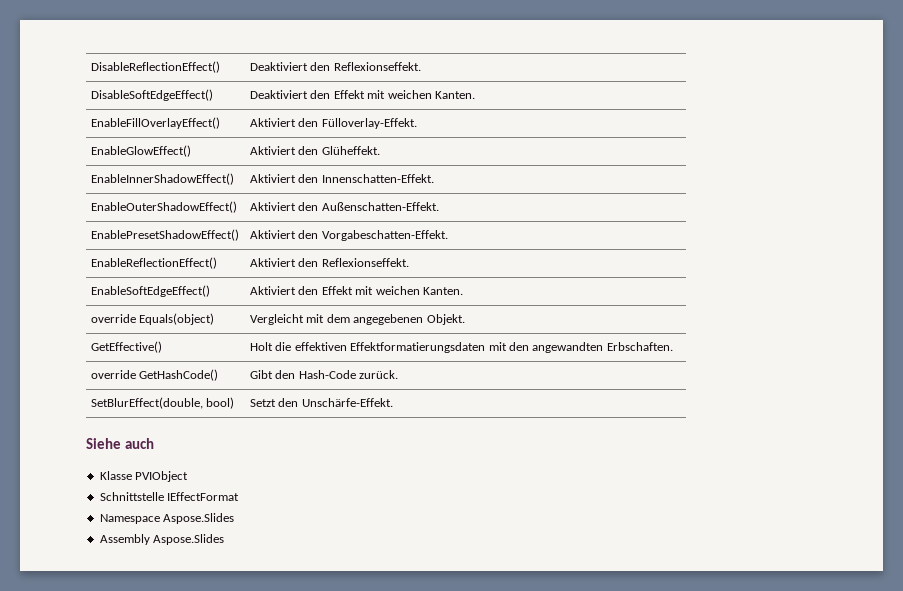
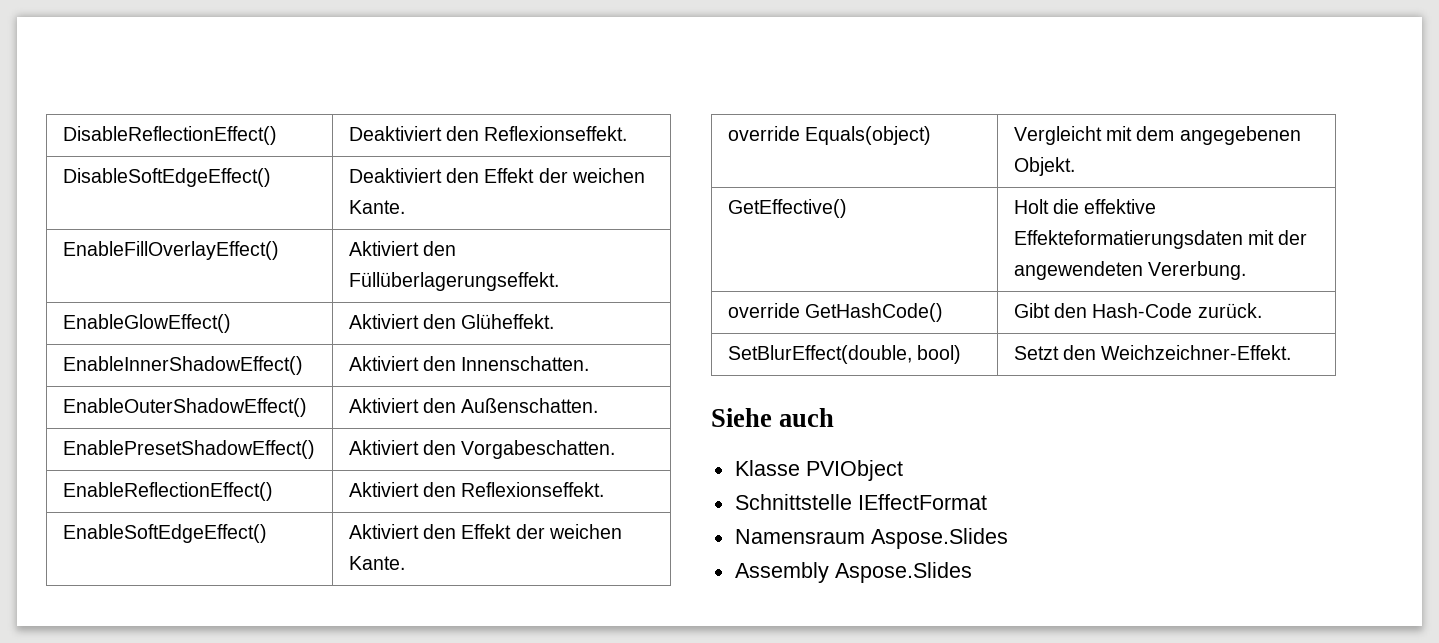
- DisableSoftEdgeEffect() | Deaktiviert den Effekt mit weichen Kanten.
+ DisableSoftEdgeEffect() | Deaktiviert den Effekt der weichen Kante.
- EnableFillOverlayEffect() | Aktiviert den Fülloverlay-Effekt.
+ EnableFillOverlayEffect() | Aktiviert den Füllüberlagerungseffekt.
- EnableInnerShadowEffect() | Aktiviert den Innenschatten-Effekt.
+ EnableInnerShadowEffect() | Aktiviert den Innenschatten.
- EnableOuterShadowEffect() | Aktiviert den Außenschatten-Effekt.
+ EnableOuterShadowEffect() | Aktiviert den Außenschatten.
- EnablePresetShadowEffect() | Aktiviert den Vorgabeschatten-Effekt.
+ EnablePresetShadowEffect() | Aktiviert den Vorgabeschatten.
- EnableSoftEdgeEffect() | Aktiviert den Effekt mit weichen Kanten.
+ EnableSoftEdgeEffect() | Aktiviert den Effekt der weichen Kante.
- GetEffective() | Holt die effektiven Effektformatierungsdaten mit den angewandten Erbschaften.
+ GetEffective() | Holt die effektive Effekteformatierungsdaten mit der angewendeten Vererbung.
- SetBlurEffect(double, bool) | Setzt den Unschärfe-Effekt.
+ SetBlurEffect(double, bool) | Setzt den Weichzeichner-Effekt.
- Namespace Aspose.Slides
+ Namensraum Aspose.Slides

